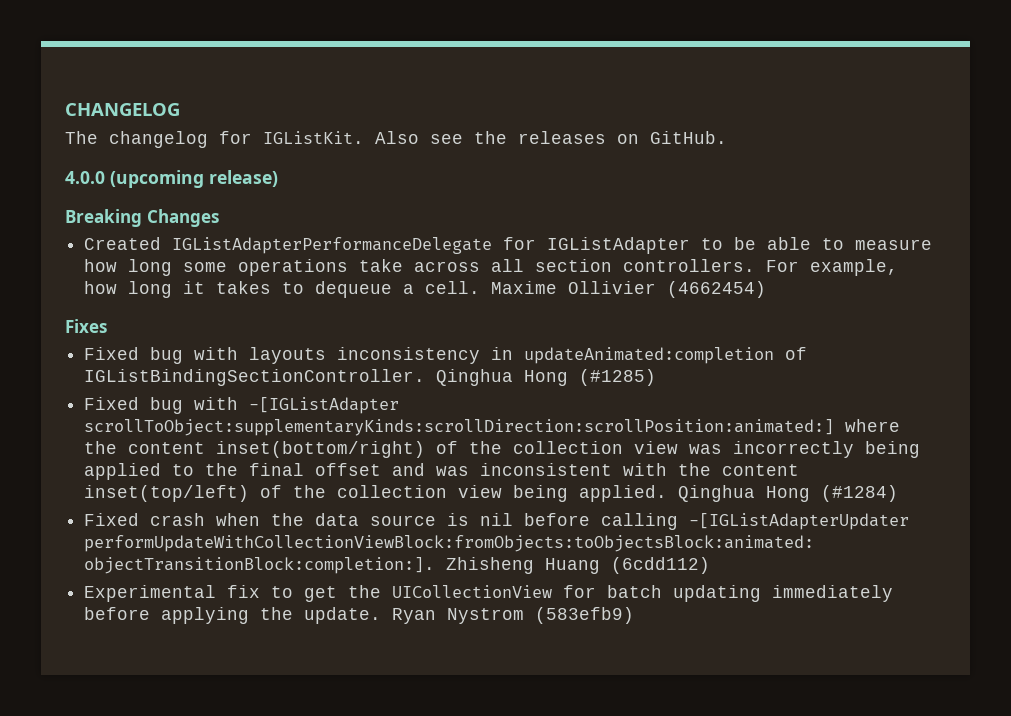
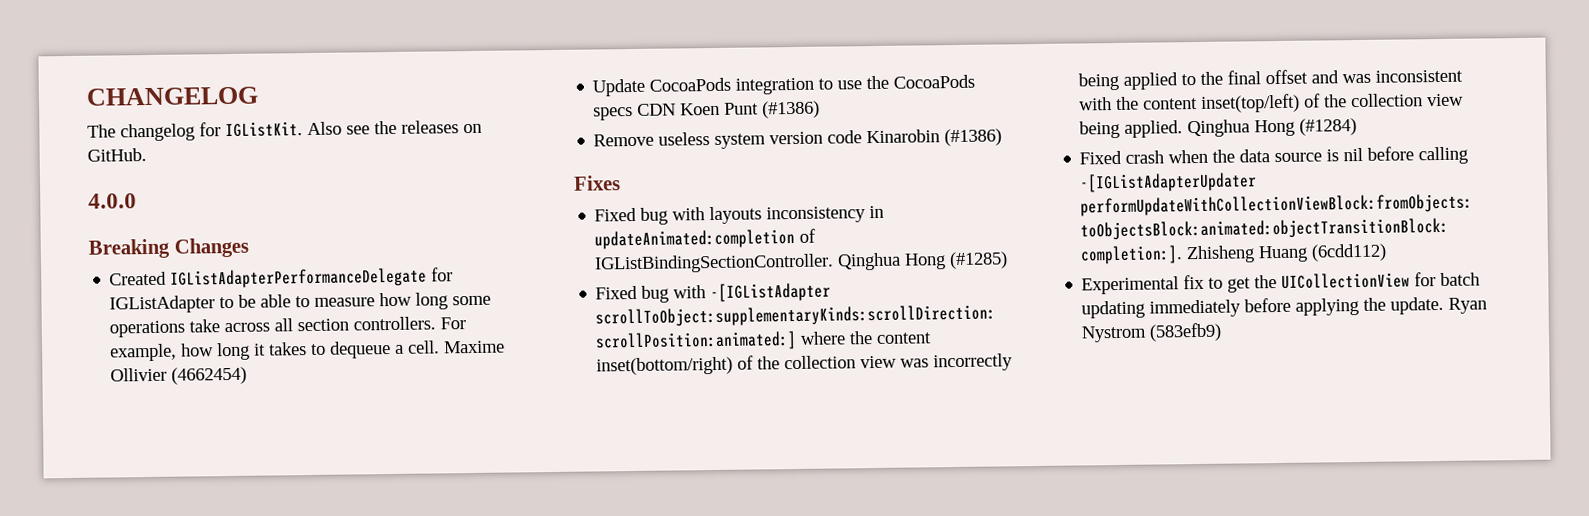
- 4.0.0 (upcoming release)
+ 4.0.0
+ Update CocoaPods integration to use the CocoaPods specs CDN Koen Punt (#1386)
+ Remove useless system version code Kinarobin (#1386)

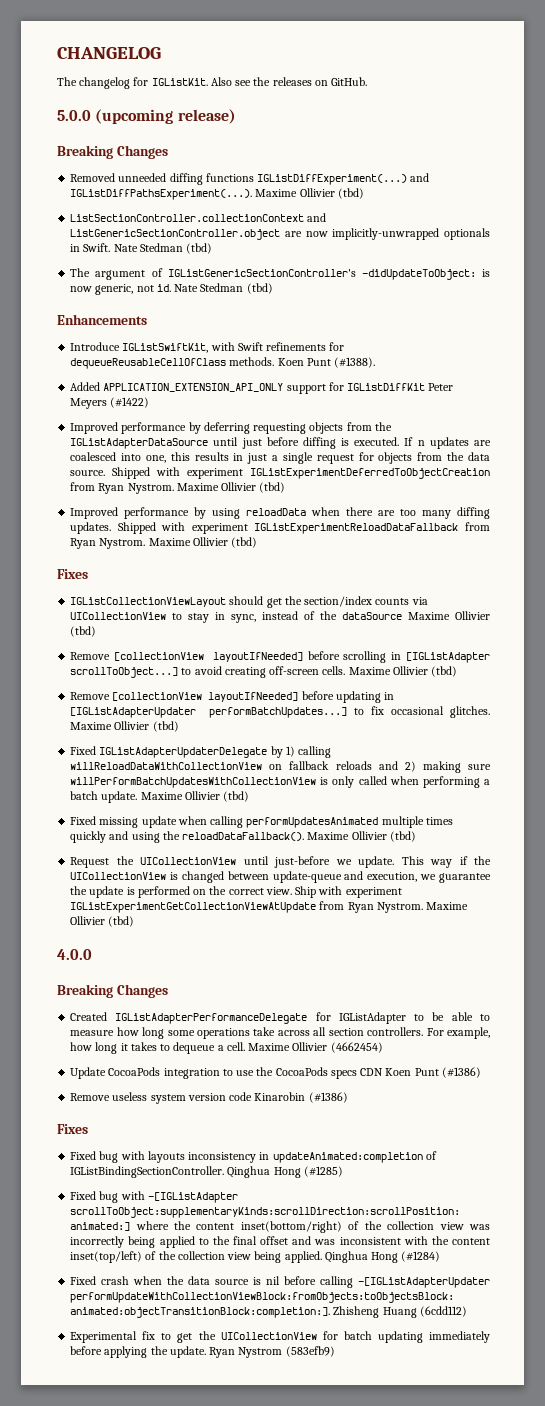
+ 5.0.0 (upcoming release)
+ Breaking Changes
+ Removed unneeded diffing functions IGListDiffExperiment(...) and IGListDiffPathsExperiment(...). Maxime Ollivier (tbd)
+ ListSectionController.collectionContext and ListGenericSectionController.object are now implicitly-unwrapped optionals in Swift. Nate Stedman (tbd)
+ The argument of IGListGenericSectionController's -didUpdateToObject: is now generic, not id. Nate Stedman (tbd)
+ Enhancements
+ Introduce IGListSwiftKit, with Swift refinements for dequeueReusableCellOfClass methods. Koen Punt (#1388).
+ Added APPLICATION_EXTENSION_API_ONLY support for IGListDiffKit Peter Meyers (#1422)
+ Improved performance by deferring requesting objects from the IGListAdapterDataSource until just before diffing is executed. If n updates are coalesced into one, this results in just a single request for objects from the data source. Shipped with experiment IGListExperimentDeferredToObjectCreation from Ryan Nystrom. Maxime Ollivier (tbd)
+ Improved performance by using reloadData when there are too many diffing updates. Shipped with experiment IGListExperimentReloadDataFallback from Ryan Nystrom. Maxime Ollivier (tbd)
+ Fixes
+ IGListCollectionViewLayout should get the section/index counts via UICollectionView to stay in sync, instead of the dataSource Maxime Ollivier (tbd)
+ Remove [collectionView layoutIfNeeded] before scrolling in [IGListAdapter scrollToObject...] to avoid creating off-screen cells. Maxime Ollivier (tbd)
+ Remove [collectionView layoutIfNeeded] before updating in [IGListAdapterUpdater performBatchUpdates...] to fix occasional glitches. Maxime Ollivier (tbd)
+ Fixed IGListAdapterUpdaterDelegate by 1) calling willReloadDataWithCollectionView on fallback reloads and 2) making sure willPerformBatchUpdatesWithCollectionView is only called when performing a batch update. Maxime Ollivier (tbd)
+ Fixed missing update when calling performUpdatesAnimated multiple times quickly and using the reloadDataFallback(). Maxime Ollivier (tbd)
+ Request the UICollectionView until just-before we update. This way if the UICollectionView is changed between update-queue and execution, we guarantee the update is performed on the correct view. Ship with experiment IGListExperimentGetCollectionViewAtUpdate from Ryan Nystrom. Maxime Ollivier (tbd)

